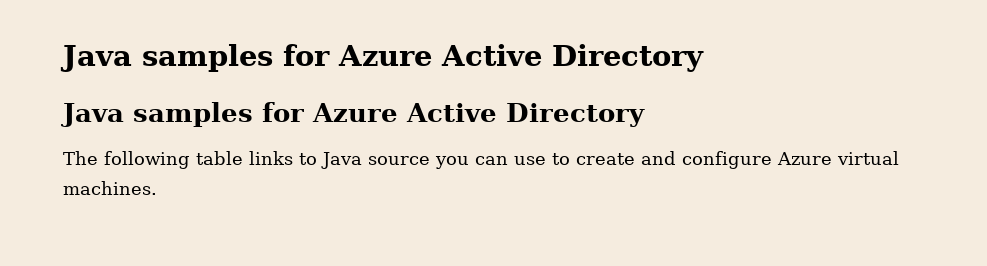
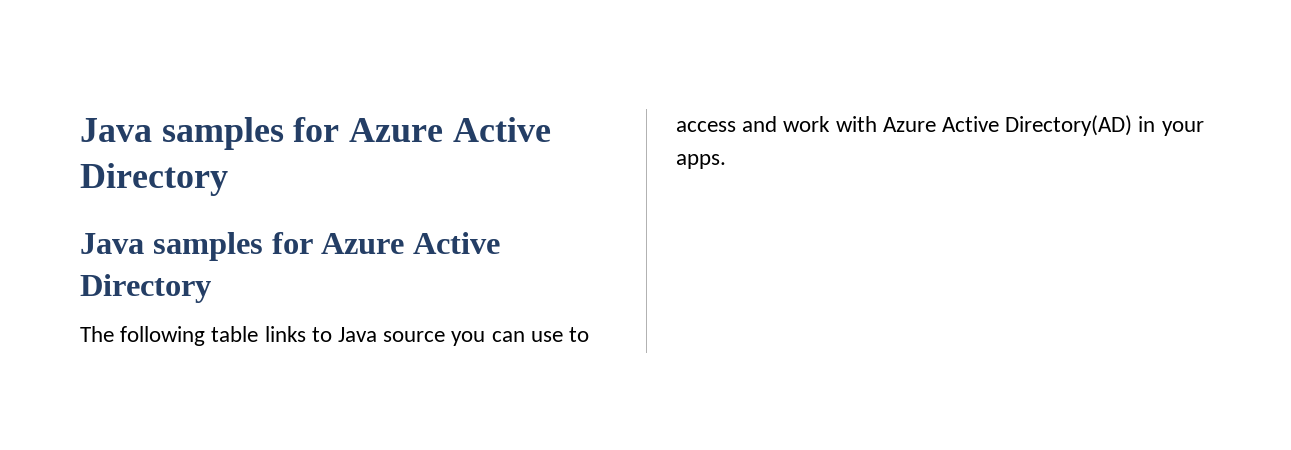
- The following table links to Java source you can use to create and configure Azure virtual machines.
+ The following table links to Java source you can use to access and work with Azure Active Directory(AD) in your apps.

